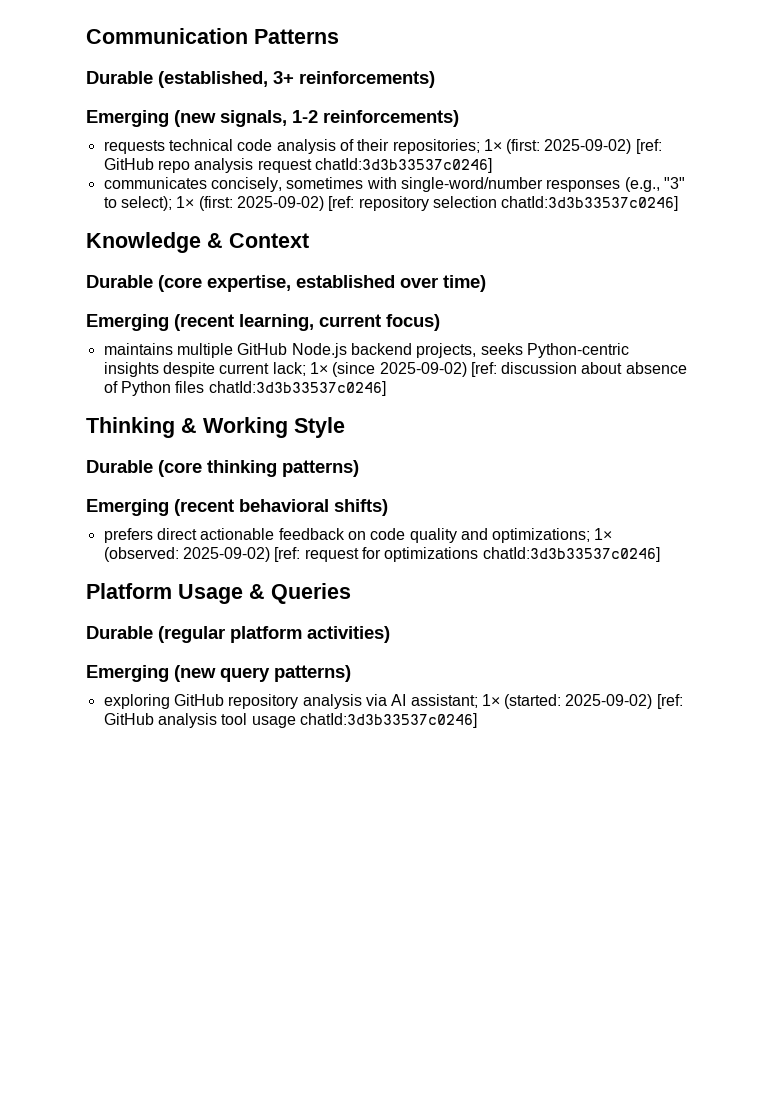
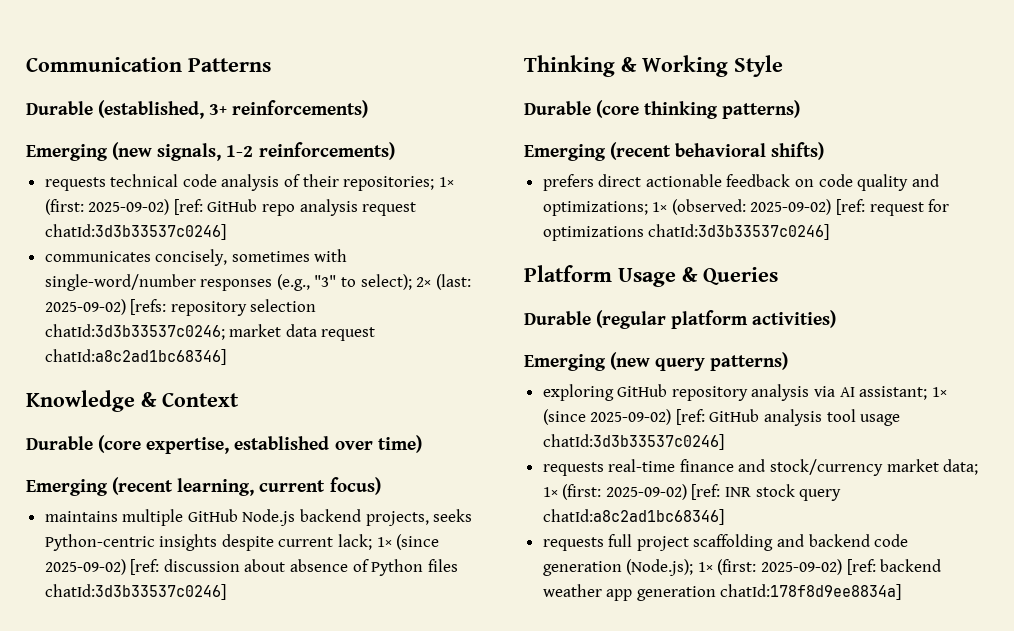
- communicates concisely, sometimes with single-word/number responses (e.g., "3" to select); 1× (first: 2025-09-02) [ref: repository selection chatId:3d3b33537c0246]
+ communicates concisely, sometimes with single-word/number responses (e.g., "3" to select); 2× (last: 2025-09-02) [refs: repository selection chatId:3d3b33537c0246; market data request chatId:a8c2ad1bc68346]
- exploring GitHub repository analysis via AI assistant; 1× (started: 2025-09-02) [ref: GitHub analysis tool usage chatId:3d3b33537c0246]
+ exploring GitHub repository analysis via AI assistant; 1× (since 2025-09-02) [ref: GitHub analysis tool usage chatId:3d3b33537c0246]
+ requests real-time finance and stock/currency market data; 1× (first: 2025-09-02) [ref: INR stock query chatId:a8c2ad1bc68346]
+ requests full project scaffolding and backend code generation (Node.js); 1× (first: 2025-09-02) [ref: backend weather app generation chatId:178f8d9ee8834a]

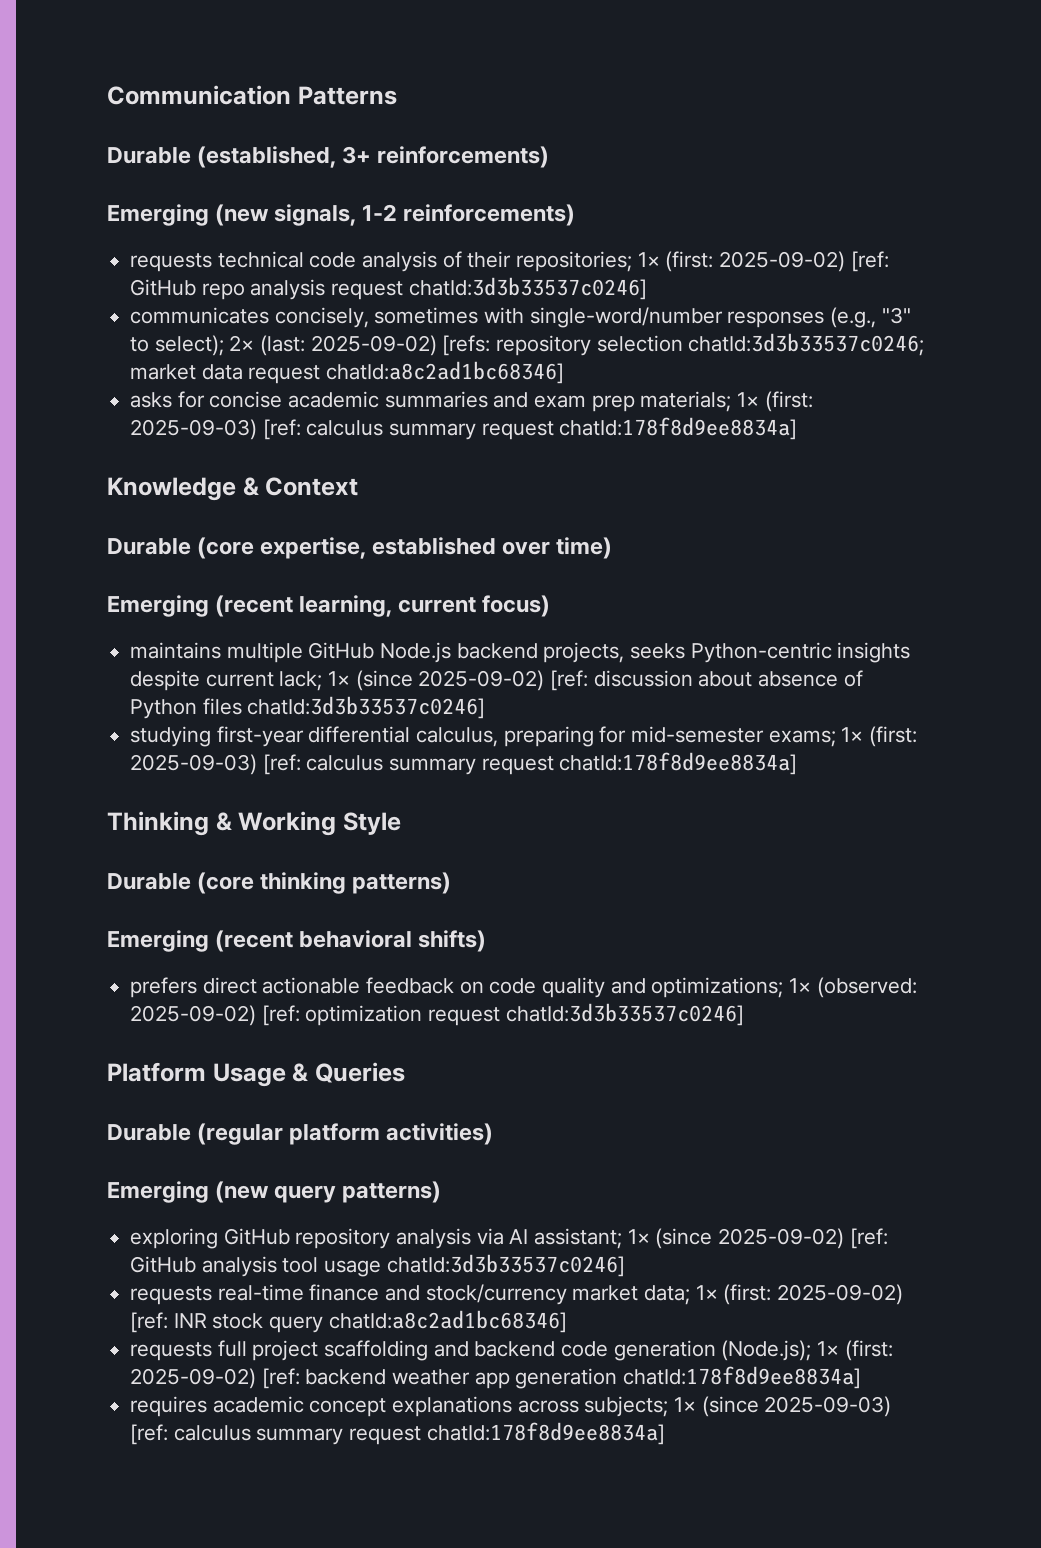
+ asks for concise academic summaries and exam prep materials; 1× (first: 2025-09-03) [ref: calculus summary request chatId:178f8d9ee8834a]
+ studying first-year differential calculus, preparing for mid-semester exams; 1× (first: 2025-09-03) [ref: calculus summary request chatId:178f8d9ee8834a]
- prefers direct actionable feedback on code quality and optimizations; 1× (observed: 2025-09-02) [ref: request for optimizations chatId:3d3b33537c0246]
+ prefers direct actionable feedback on code quality and optimizations; 1× (observed: 2025-09-02) [ref: optimization request chatId:3d3b33537c0246]
+ requires academic concept explanations across subjects; 1× (since 2025-09-03) [ref: calculus summary request chatId:178f8d9ee8834a]

